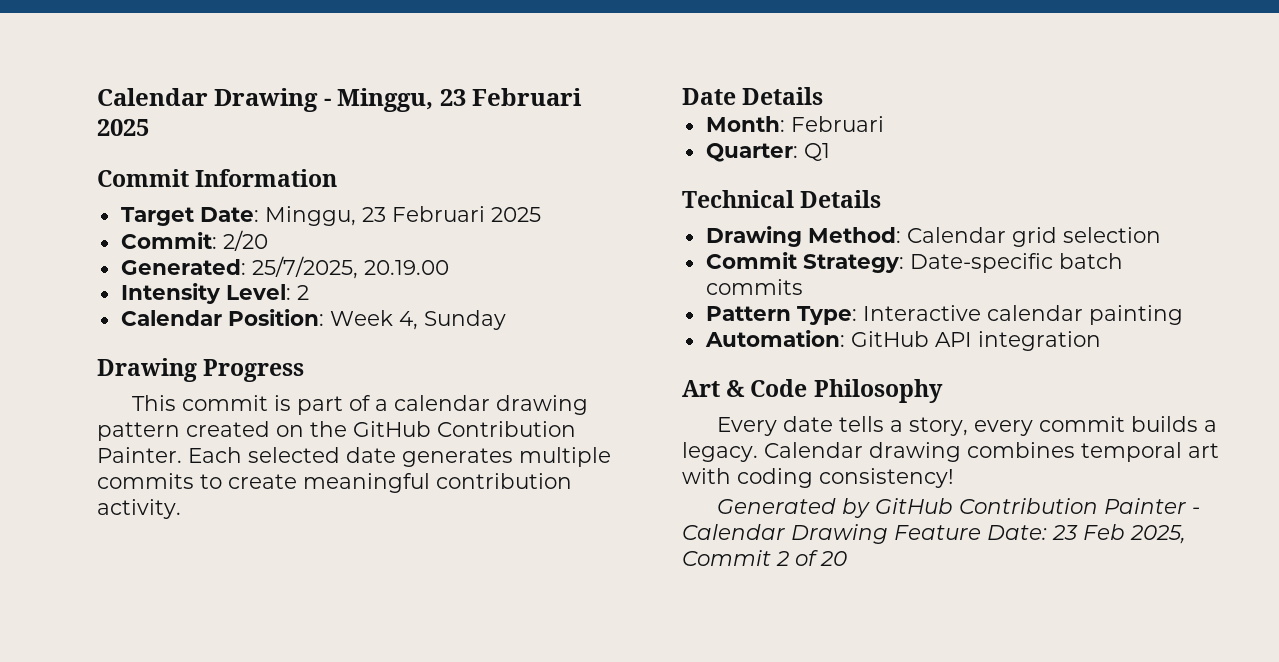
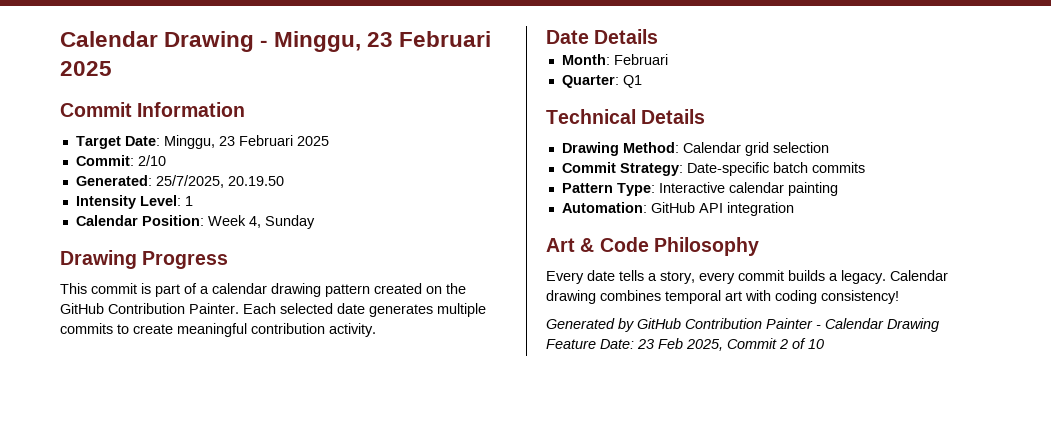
- Commit: 2/20
+ Commit: 2/10
- Generated: 25/7/2025, 20.19.00
+ Generated: 25/7/2025, 20.19.50
- Intensity Level: 2
+ Intensity Level: 1
- Generated by GitHub Contribution Painter - Calendar Drawing Feature Date: 23 Feb 2025, Commit 2 of 20
+ Generated by GitHub Contribution Painter - Calendar Drawing Feature Date: 23 Feb 2025, Commit 2 of 10

